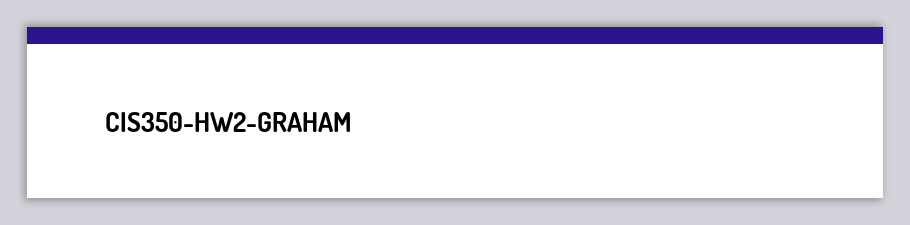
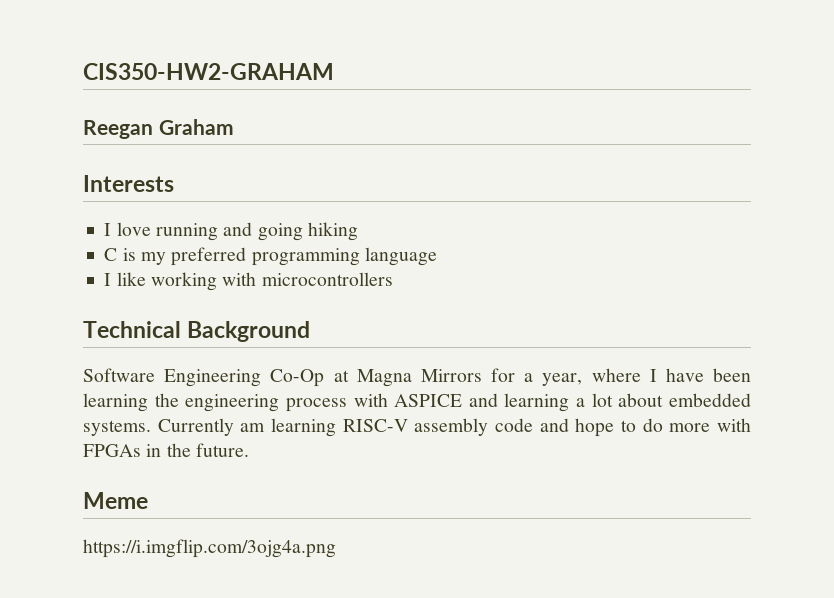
+ Reegan Graham
+ Interests
+ I love running and going hiking
+ C is my preferred programming language
+ I like working with microcontrollers
+ Technical Background
+ Software Engineering Co-Op at Magna Mirrors for a year, where I have been learning the engineering process with ASPICE and learning a lot about embedded systems. Currently am learning RISC-V assembly code and hope to do more with FPGAs in the future.
+ Meme
+ https://i.imgflip.com/3ojg4a.png

